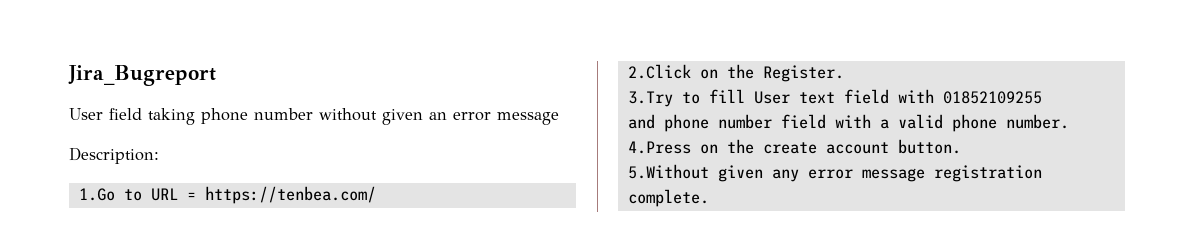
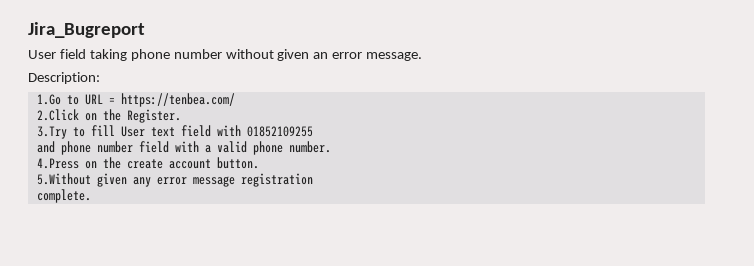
- User field taking phone number without given an error message
+ User field taking phone number without given an error message.

